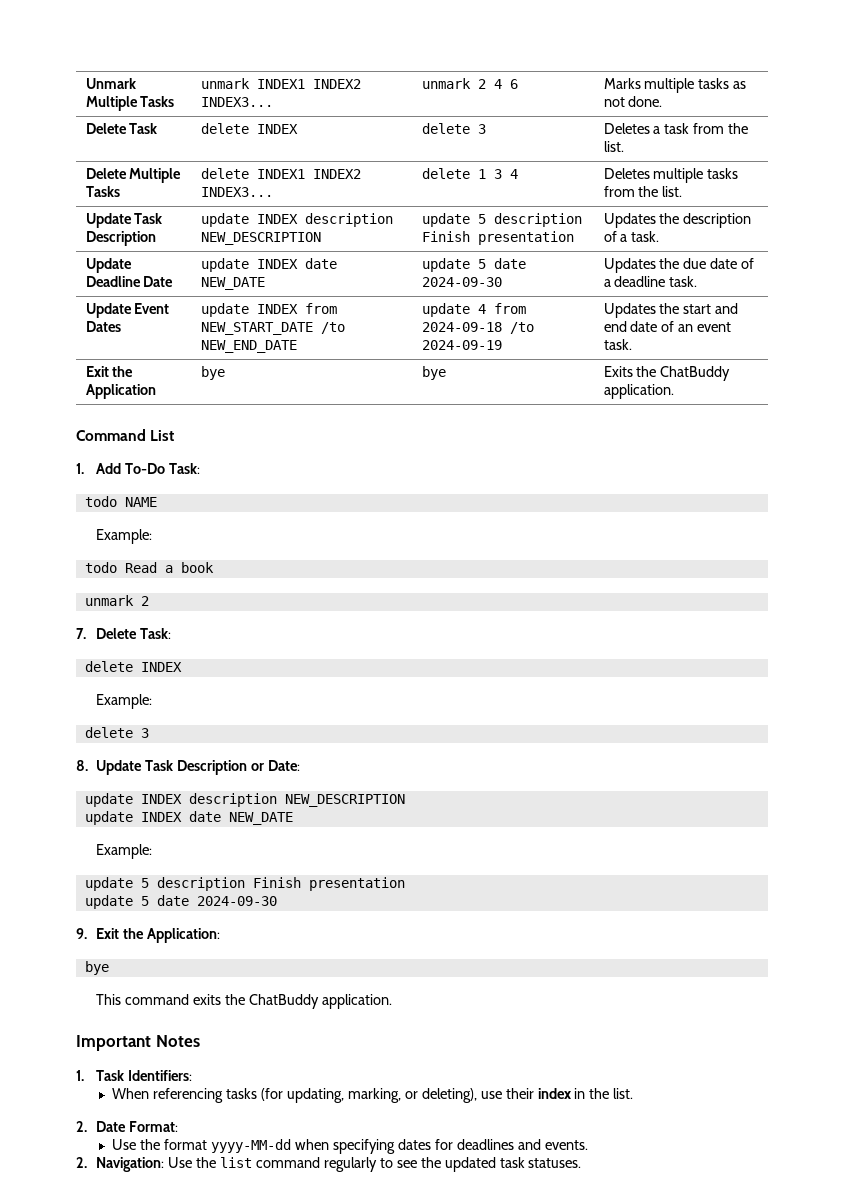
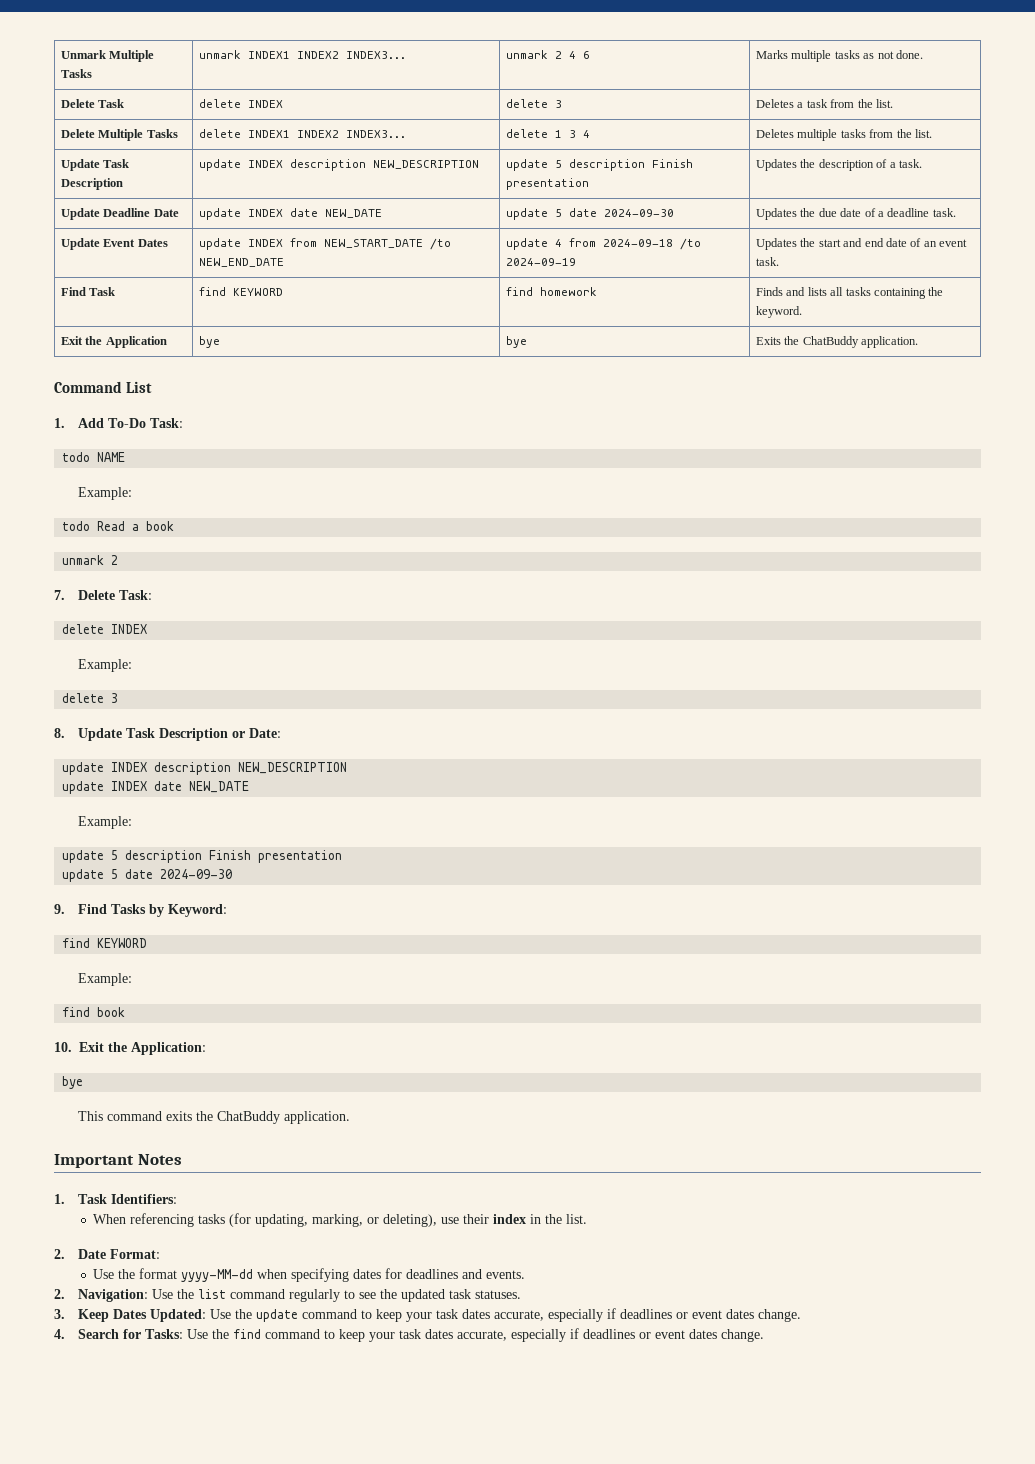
+ Find Task | find KEYWORD | find homework | Finds and lists all tasks containing the keyword.
- 9. Exit the Application:
+ 9. Find Tasks by Keyword:
+ find KEYWORD
+ Example:
+ find book
+ 10. Exit the Application:
+ 3. Keep Dates Updated: Use the update command to keep your task dates accurate, especially if deadlines or event dates change.
+ 4. Search for Tasks: Use the find command to keep your task dates accurate, especially if deadlines or event dates change.

